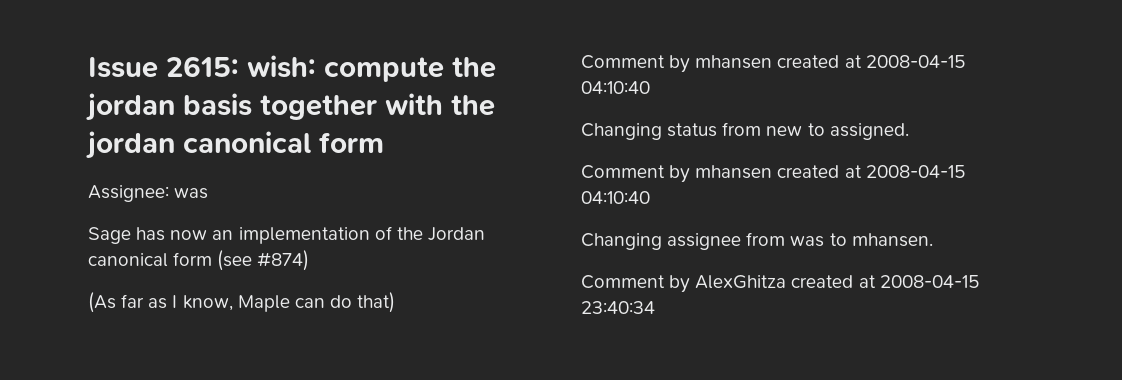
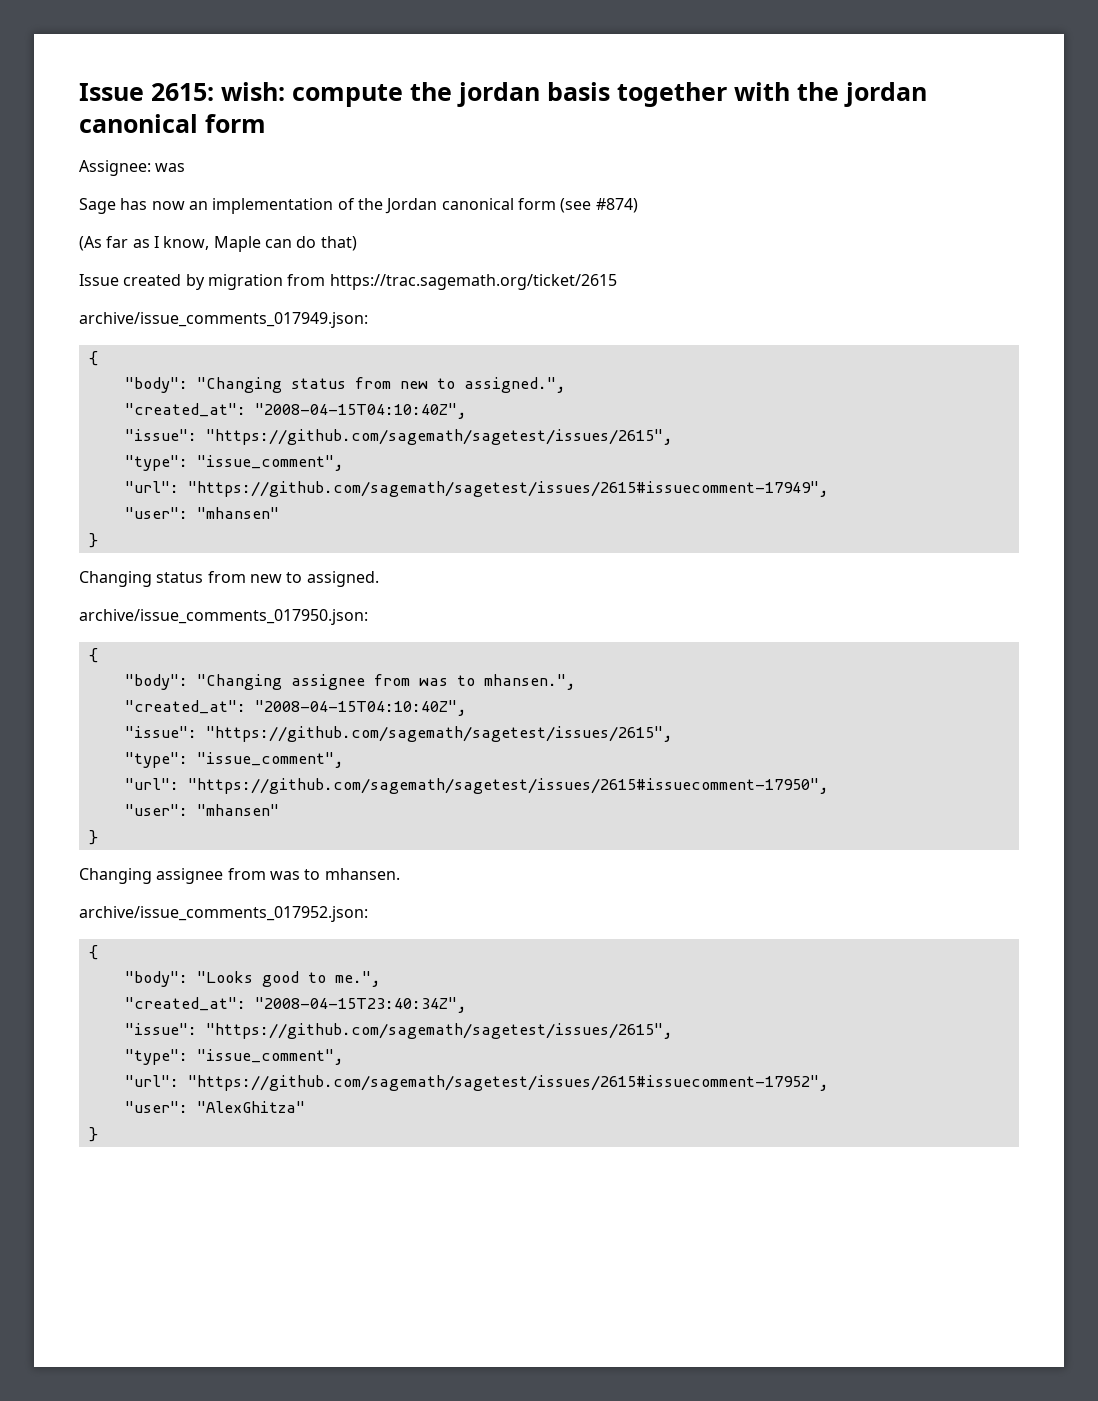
  (As far as I know, Maple can do that)
- Comment by mhansen created at 2008-04-15 04:10:40
+ Issue created by migration from https://trac.sagemath.org/ticket/2615
+ archive/issue_comments_017949.json:
+ {
+ "body": "Changing status from new to assigned.",
+ "created_at": "2008-04-15T04:10:40Z",
+ "issue": "https://github.com/sagemath/sagetest/issues/2615",
+ "type": "issue_comment",
+ "url": "https://github.com/sagemath/sagetest/issues/2615#issuecomment-17949",
+ "user": "mhansen"
+ }
  Changing status from new to assigned.
- Comment by mhansen created at 2008-04-15 04:10:40
+ archive/issue_comments_017950.json:
+ {
+ "body": "Changing assignee from was to mhansen.",
+ "created_at": "2008-04-15T04:10:40Z",
+ "issue": "https://github.com/sagemath/sagetest/issues/2615",
+ "type": "issue_comment",
+ "url": "https://github.com/sagemath/sagetest/issues/2615#issuecomment-17950",
+ "user": "mhansen"
+ }
- Comment by AlexGhitza created at 2008-04-15 23:40:34
+ archive/issue_comments_017952.json:
+ {
+ "body": "Looks good to me.",
+ "created_at": "2008-04-15T23:40:34Z",
+ "issue": "https://github.com/sagemath/sagetest/issues/2615",
+ "type": "issue_comment",
+ "url": "https://github.com/sagemath/sagetest/issues/2615#issuecomment-17952",
+ "user": "AlexGhitza"
+ }

